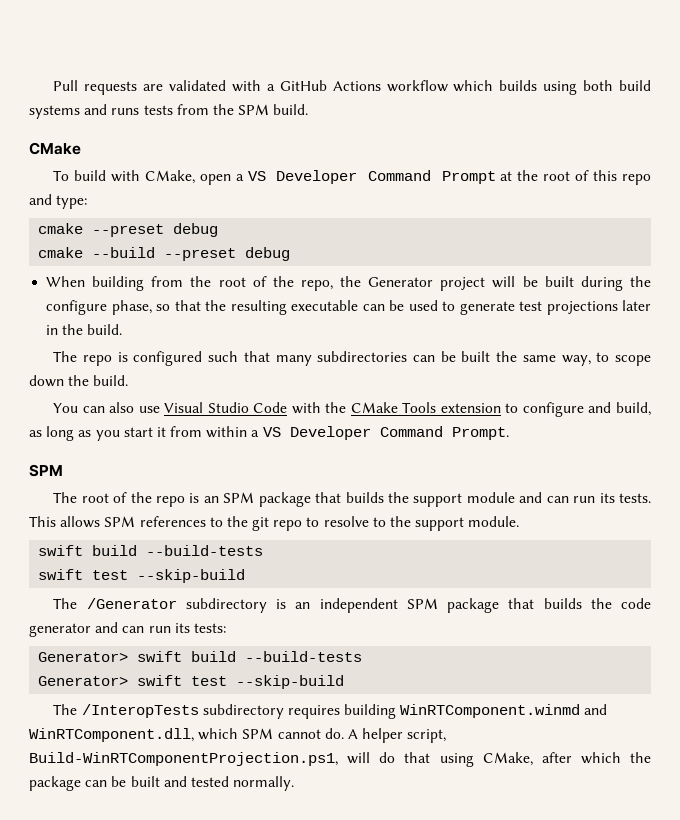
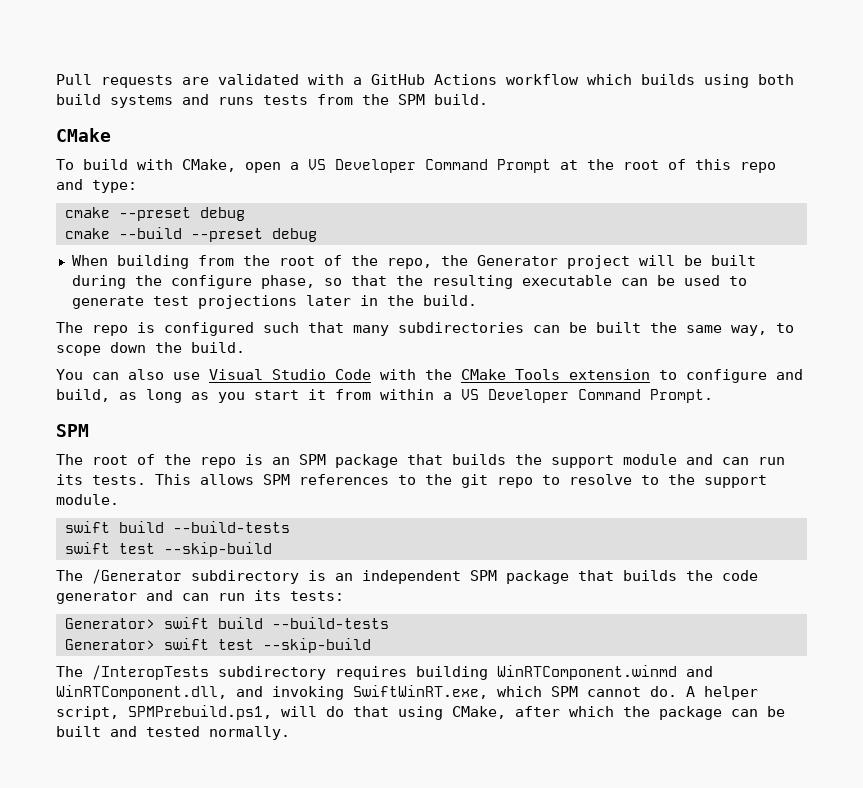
- The /InteropTests subdirectory requires building WinRTComponent.winmd and WinRTComponent.dll, which SPM cannot do.
+ The /InteropTests subdirectory requires building WinRTComponent.winmd and WinRTComponent.dll, and invoking SwiftWinRT.exe, which SPM cannot do.
- A helper script, Build-WinRTComponentProjection.ps1, will do that using CMake, after which the package can be built and tested normally.
+ A helper script, SPMPrebuild.ps1, will do that using CMake, after which the package can be built and tested normally.

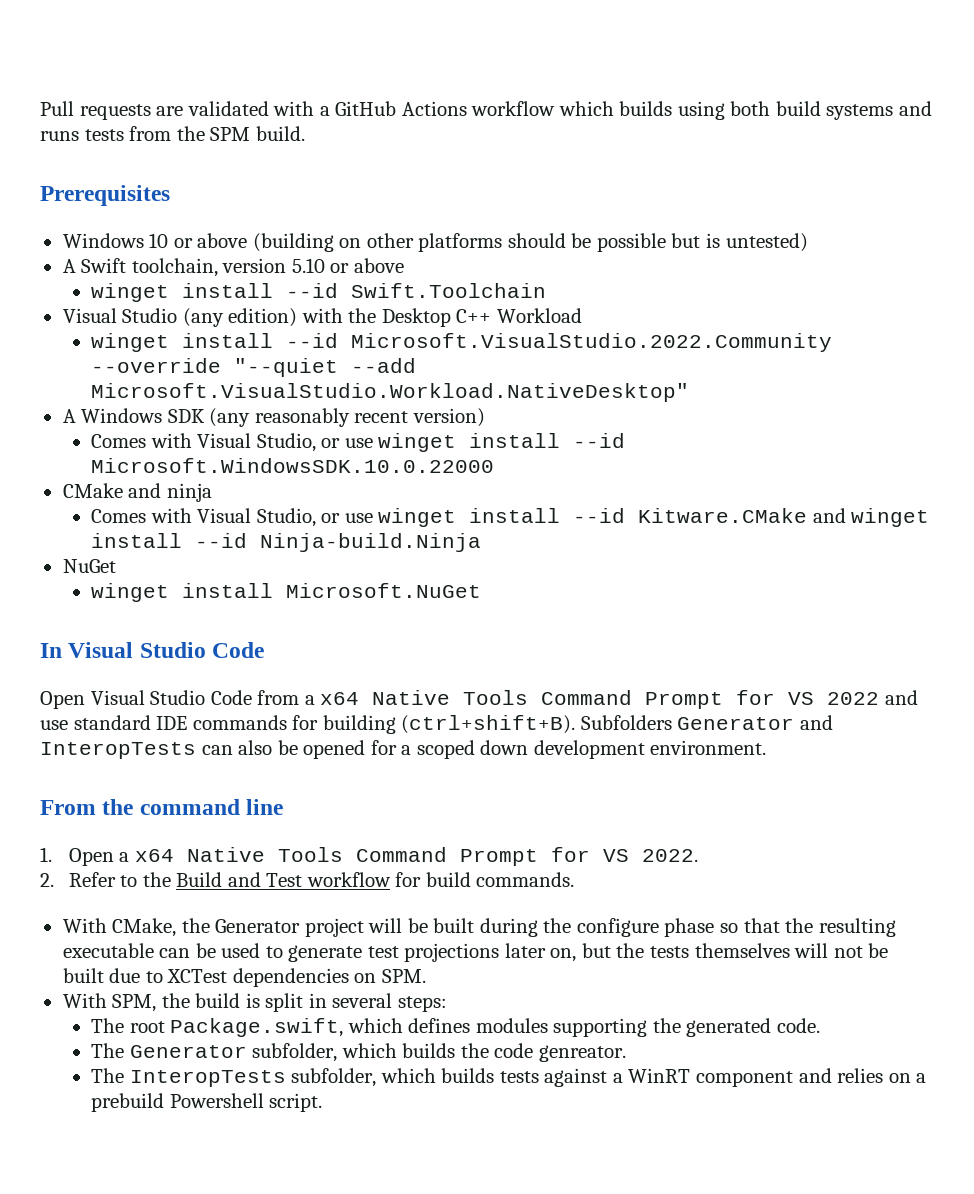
  Pull requests are validated with a GitHub Actions workflow which builds using both build systems and runs tests from the SPM build.
- CMake
- To build with CMake, open a VS Developer Command Prompt at the root of this repo and type:
- cmake --preset debug
- cmake --build --preset debug
- When building from the root of the repo, the Generator project will be built during the configure phase, so that the resulting executable can be used to generate test projections later in the build.
- The repo is configured such that many subdirectories can be built the same way, to scope down the build.
- You can also use Visual Studio Code with the CMake Tools extension to configure and build, as long as you start it from within a VS Developer Command Prompt.
- SPM
- The root of the repo is an SPM package that builds the support module and can run its tests. This allows SPM references to the git repo to resolve to the support module.
- swift build --build-tests
- swift test --skip-build
- The /Generator subdirectory is an independent SPM package that builds the code generator and can run its tests:
- Generator> swift build --build-tests
- Generator> swift test --skip-build
- The /InteropTests subdirectory requires building WinRTComponent.winmd and WinRTComponent.dll, and invoking SwiftWinRT.exe, which SPM cannot do. A helper script, SPMPrebuild.ps1, will do that using CMake, after which the package can be built and tested normally.
+ Prerequisites
+ Windows 10 or above (building on other platforms should be possible but is untested)
+ A Swift toolchain, version 5.10 or above
+ winget install --id Swift.Toolchain
+ Visual Studio (any edition) with the Desktop C++ Workload
+ winget install --id Microsoft.VisualStudio.2022.Community --override "--quiet --add Microsoft.VisualStudio.Workload.NativeDesktop"
+ A Windows SDK (any reasonably recent version)
+ Comes with Visual Studio, or use winget install --id Microsoft.WindowsSDK.10.0.22000
+ CMake and ninja
+ Comes with Visual Studio, or use winget install --id Kitware.CMake and winget install --id Ninja-build.Ninja
+ NuGet
+ winget install Microsoft.NuGet
+ In Visual Studio Code
+ Open Visual Studio Code from a x64 Native Tools Command Prompt for VS 2022 and use standard IDE commands for building (ctrl+shift+B). Subfolders Generator and InteropTests can also be opened for a scoped down development environment.
+ From the command line
+ 1. Open a x64 Native Tools Command Prompt for VS 2022.
+ 2. Refer to the Build and Test workflow for build commands.
+ With CMake, the Generator project will be built during the configure phase so that the resulting executable can be used to generate test projections later on, but the tests themselves will not be built due to XCTest dependencies on SPM.
+ With SPM, the build is split in several steps:
+ The root Package.swift, which defines modules supporting the generated code.
+ The Generator subfolder, which builds the code genreator.
+ The InteropTests subfolder, which builds tests against a WinRT component and relies on a prebuild Powershell script.

